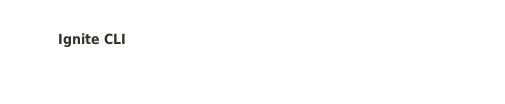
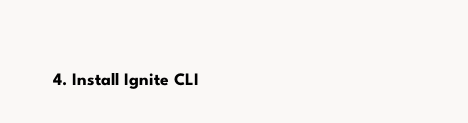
- Ignite CLI
+ 4. Install Ignite CLI

